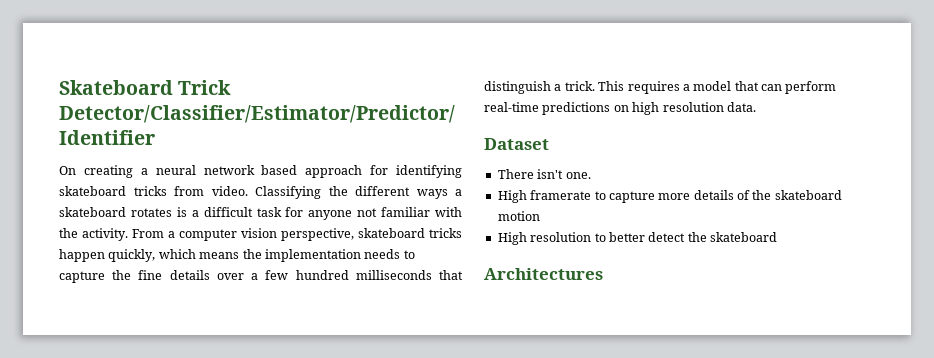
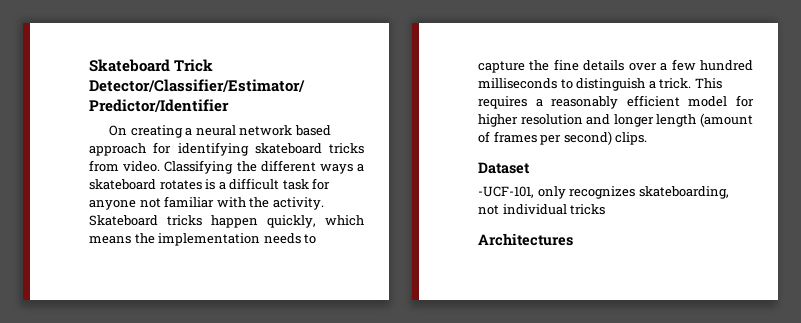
- From a computer vision perspective, skateboard tricks happen quickly, which means the implementation needs to capture the fine details over a few hundred milliseconds that distinguish a trick.
+ Skateboard tricks happen quickly, which means the implementation needs to capture the fine details over a few hundred milliseconds to distinguish a trick.
- This requires a model that can perform real-time predictions on high resolution data.
+ This requires a reasonably efficient model for higher resolution and longer length (amount of frames per second) clips.
  Dataset
- There isn't one.
- High framerate to capture more details of the skateboard motion
- High resolution to better detect the skateboard
+ -UCF-101, only recognizes skateboarding, not individual tricks

